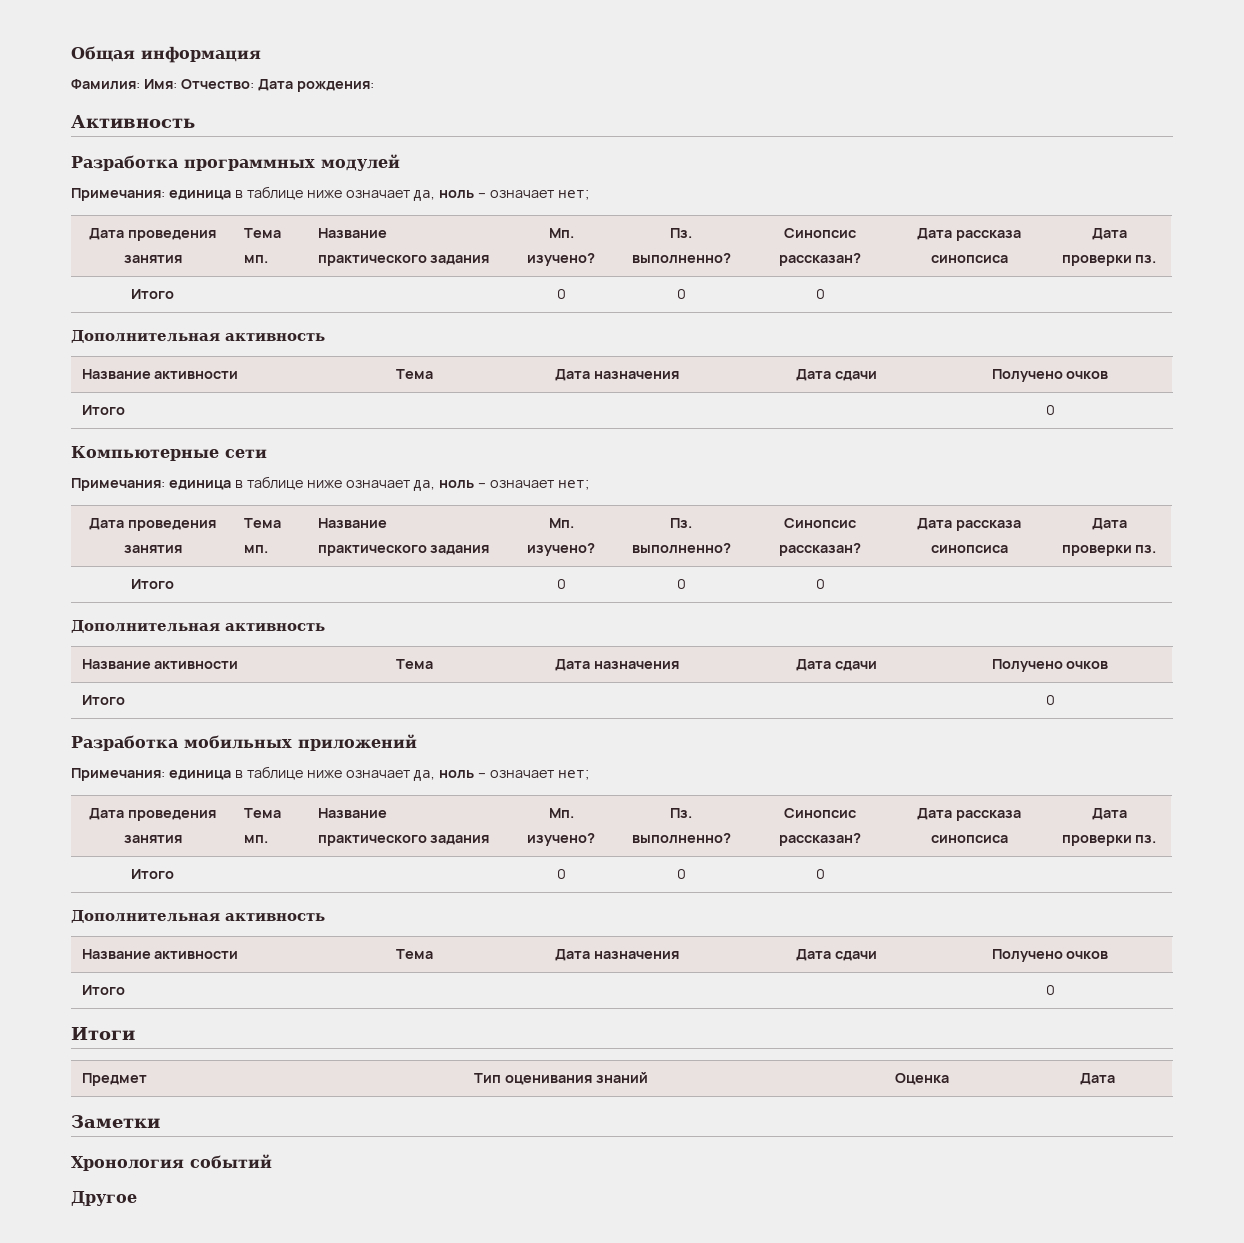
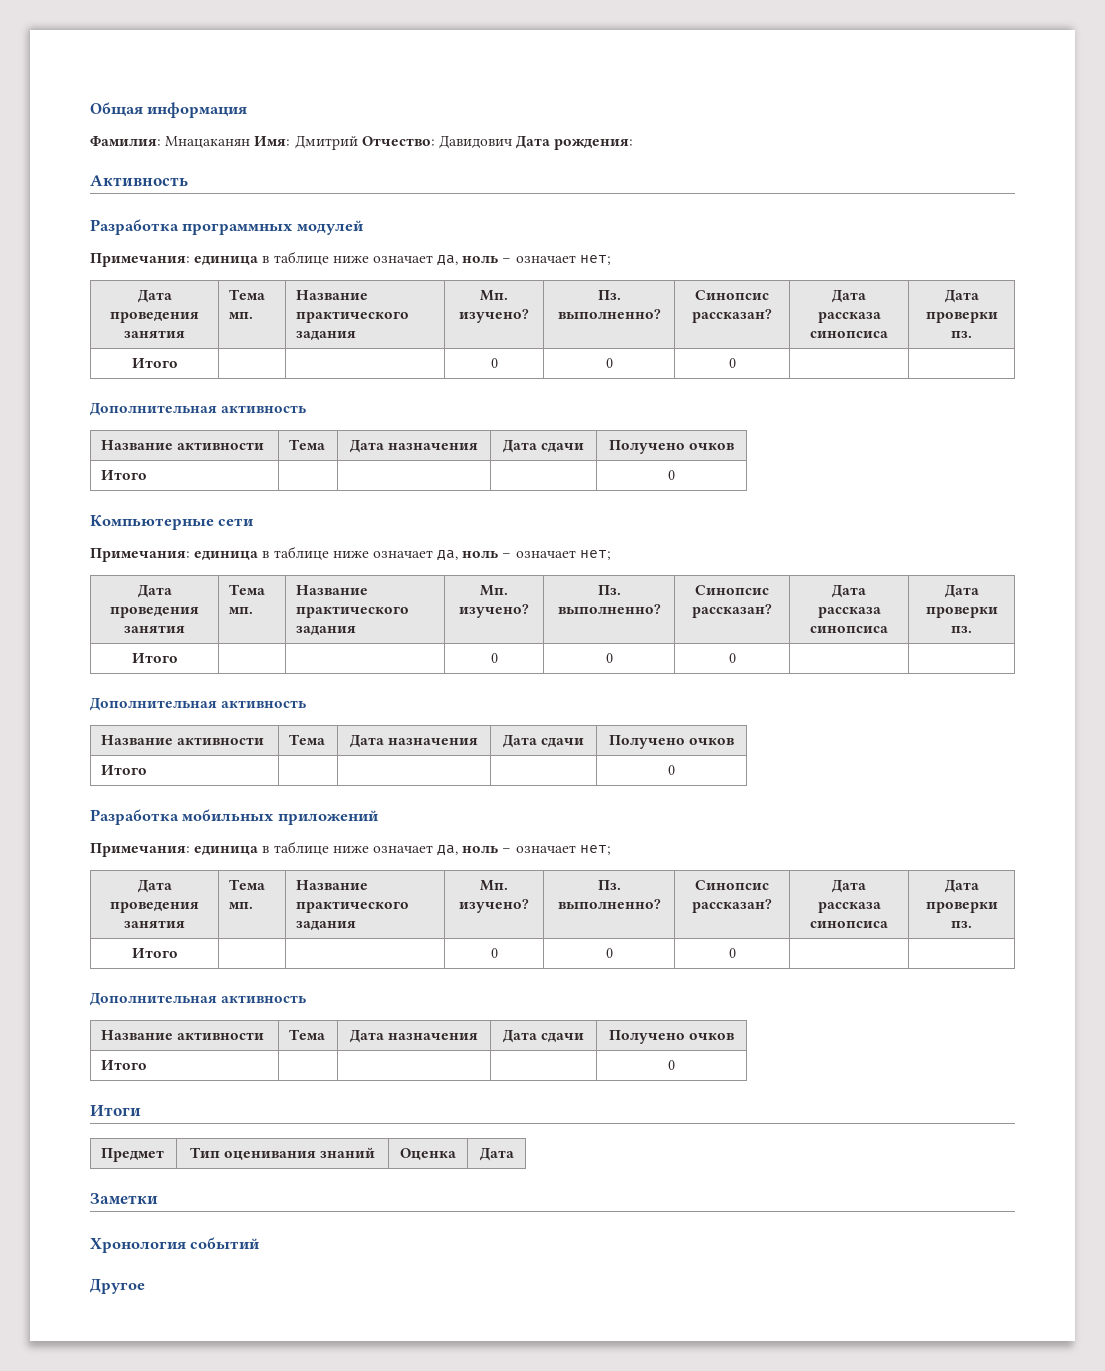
- Фамилия: Имя: Отчество: Дата рождения:
+ Фамилия: Мнацаканян Имя: Дмитрий Отчество: Давидович Дата рождения:

